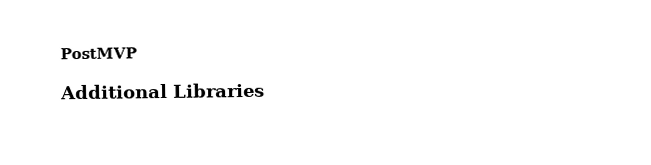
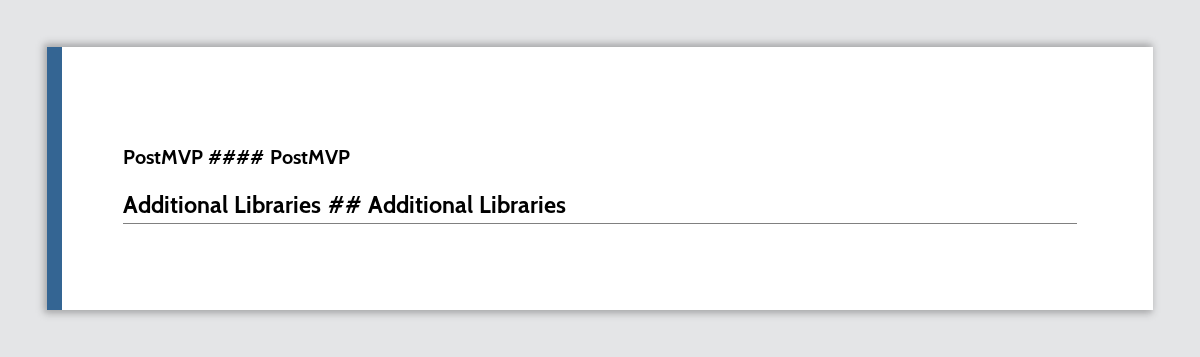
- PostMVP
- Additional Libraries
+ PostMVP #### PostMVP
+ Additional Libraries ## Additional Libraries

